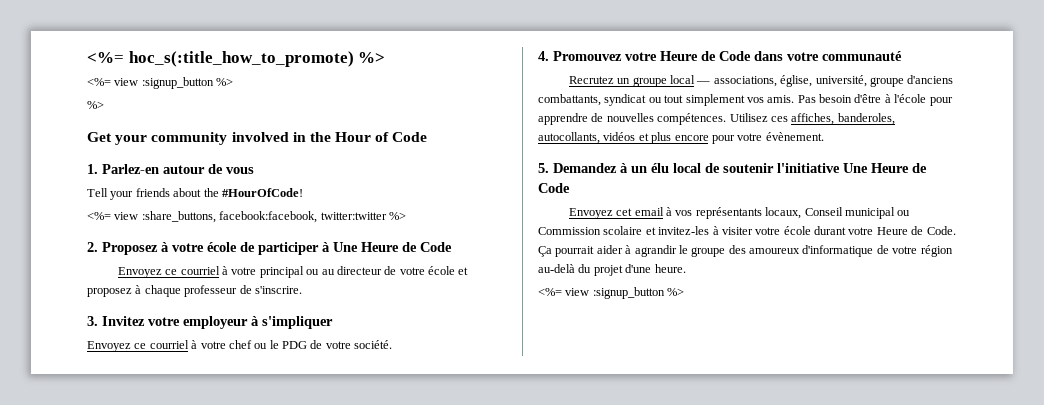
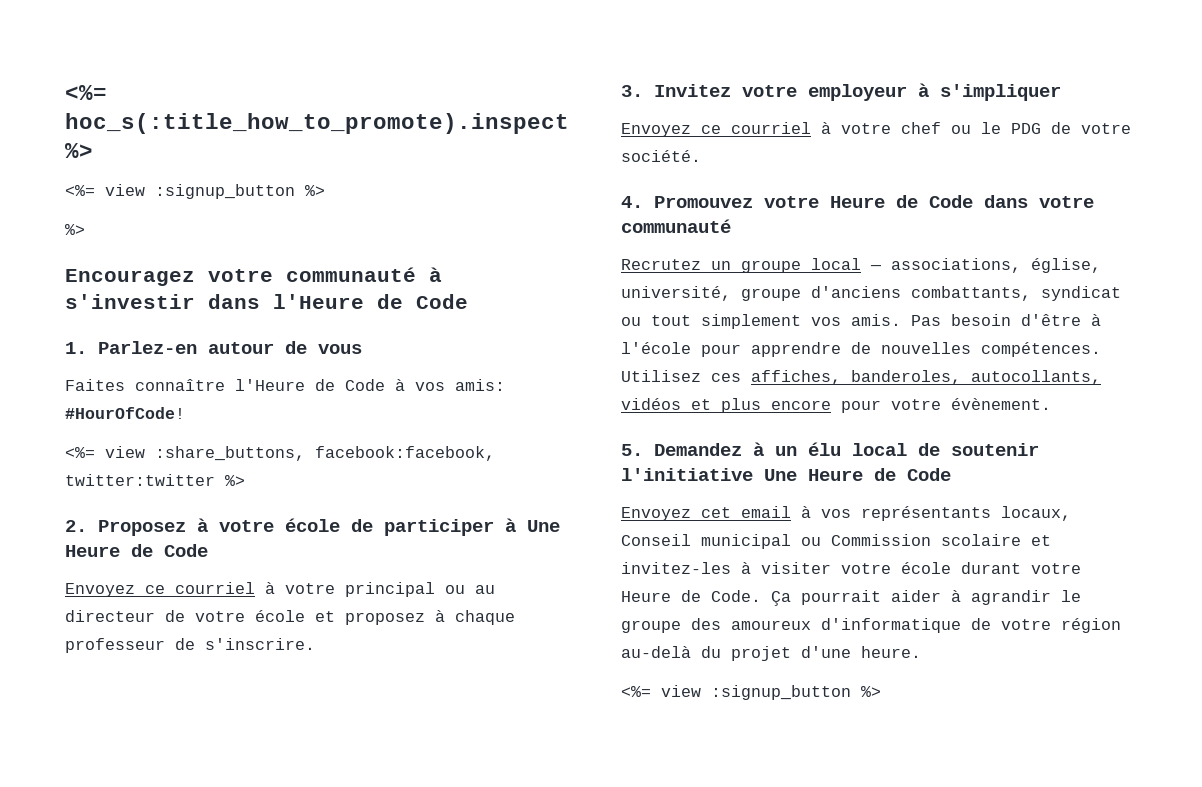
- <%= hoc_s(:title_how_to_promote) %>
+ <%= hoc_s(:title_how_to_promote).inspect %>
- Get your community involved in the Hour of Code
+ Encouragez votre communauté à s'investir dans l'Heure de Code
- Tell your friends about the #HourOfCode!
+ Faites connaître l'Heure de Code à vos amis: #HourOfCode!

